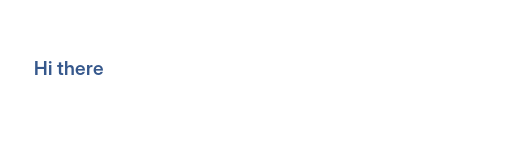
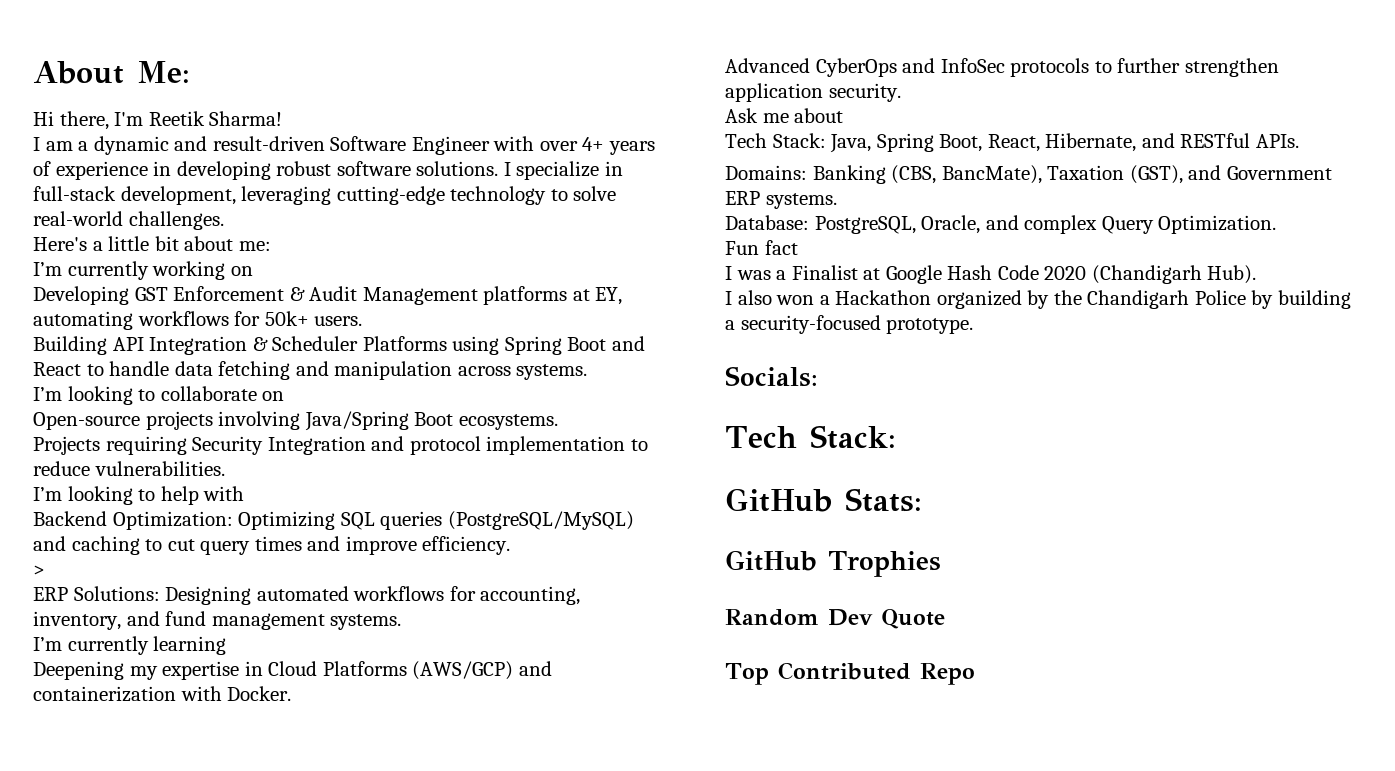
- Hi there
+ About Me:
+ Hi there, I'm Reetik Sharma!
+ I am a dynamic and result-driven Software Engineer with over 4+ years of experience in developing robust software solutions. I specialize in full-stack development, leveraging cutting-edge technology to solve real-world challenges.
+ Here's a little bit about me:
+ I’m currently working on
+ Developing GST Enforcement & Audit Management platforms at EY, automating workflows for 50k+ users.
+ Building API Integration & Scheduler Platforms using Spring Boot and React to handle data fetching and manipulation across systems.
+ I’m looking to collaborate on
+ Open-source projects involving Java/Spring Boot ecosystems.
+ Projects requiring Security Integration and protocol implementation to reduce vulnerabilities.
+ I’m looking to help with
+ Backend Optimization: Optimizing SQL queries (PostgreSQL/MySQL) and caching to cut query times and improve efficiency.
+ >
+ ERP Solutions: Designing automated workflows for accounting, inventory, and fund management systems.
+ I’m currently learning
+ Deepening my expertise in Cloud Platforms (AWS/GCP) and containerization with Docker.
+ Advanced CyberOps and InfoSec protocols to further strengthen application security.
+ Ask me about
+ Tech Stack: Java, Spring Boot, React, Hibernate, and RESTful APIs.
+ Domains: Banking (CBS, BancMate), Taxation (GST), and Government ERP systems.
+ Database: PostgreSQL, Oracle, and complex Query Optimization.
+ Fun fact
+ I was a Finalist at Google Hash Code 2020 (Chandigarh Hub).
+ I also won a Hackathon organized by the Chandigarh Police by building a security-focused prototype.
+ Socials:
+ Tech Stack:
+ GitHub Stats:
+ GitHub Trophies
+ Random Dev Quote
+ Top Contributed Repo

